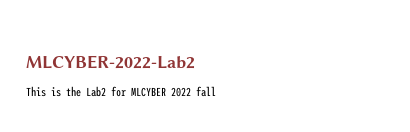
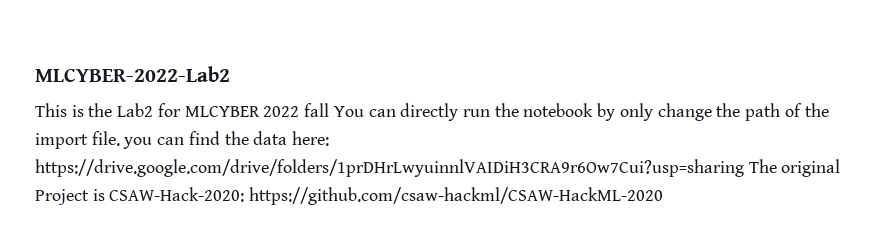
- This is the Lab2 for MLCYBER 2022 fall
+ This is the Lab2 for MLCYBER 2022 fall You can directly run the notebook by only change the path of the import file. you can find the data here: https://drive.google.com/drive/folders/1prDHrLwyuinnlVAIDiH3CRA9r6Ow7Cui?usp=sharing The original Project is CSAW-Hack-2020: https://github.com/csaw-hackml/CSAW-HackML-2020

